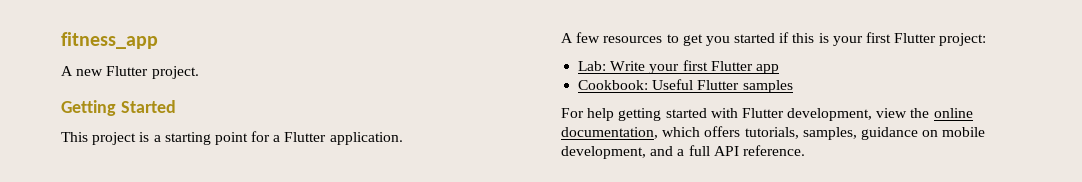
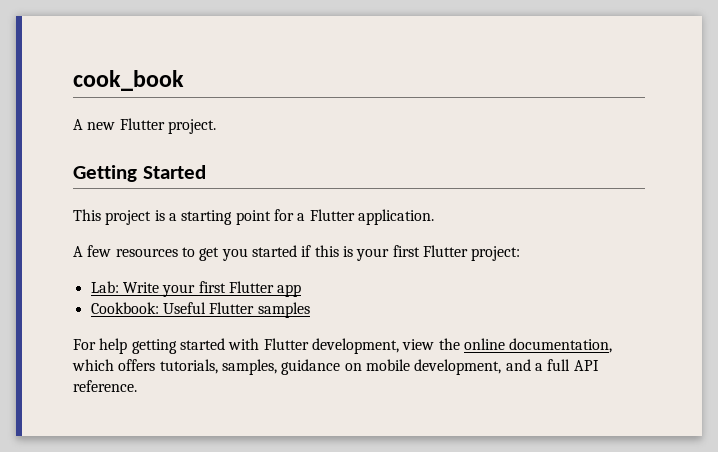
- fitness_app
+ cook_book

